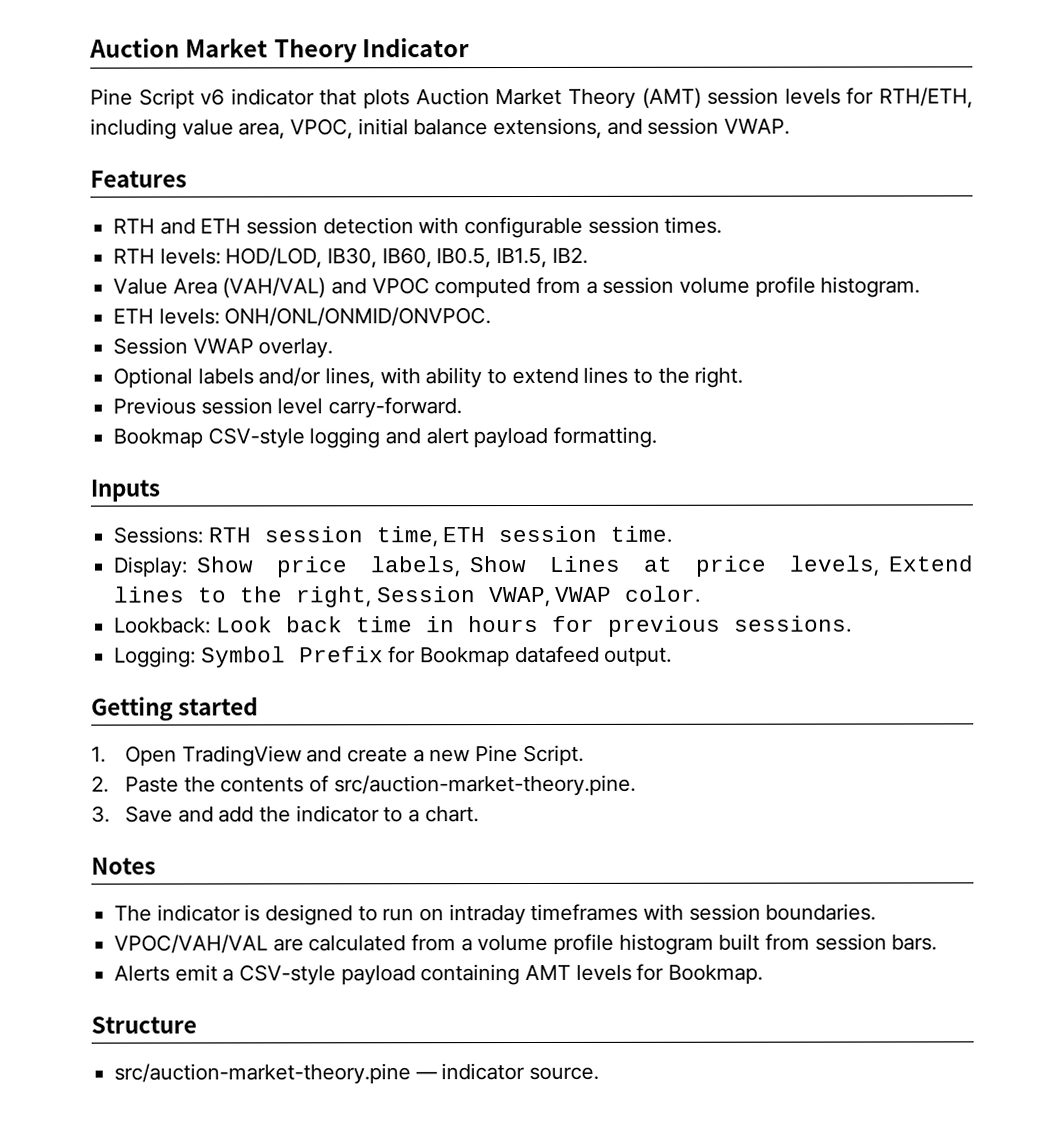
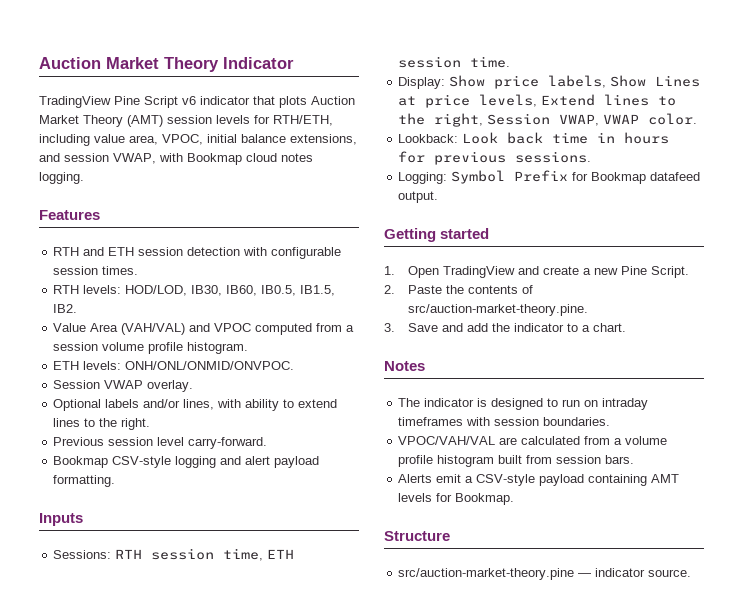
- Pine Script v6 indicator that plots Auction Market Theory (AMT) session levels for RTH/ETH, including value area, VPOC, initial balance extensions, and session VWAP.
+ TradingView Pine Script v6 indicator that plots Auction Market Theory (AMT) session levels for RTH/ETH, including value area, VPOC, initial balance extensions, and session VWAP, with Bookmap cloud notes logging.

